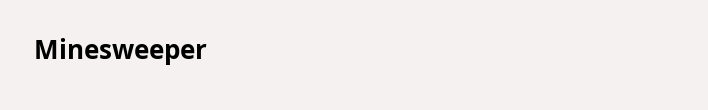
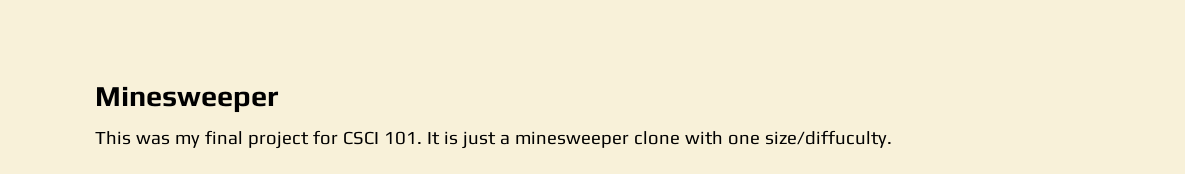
+ This was my final project for CSCI 101. It is just a minesweeper clone with one size/diffuculty.

